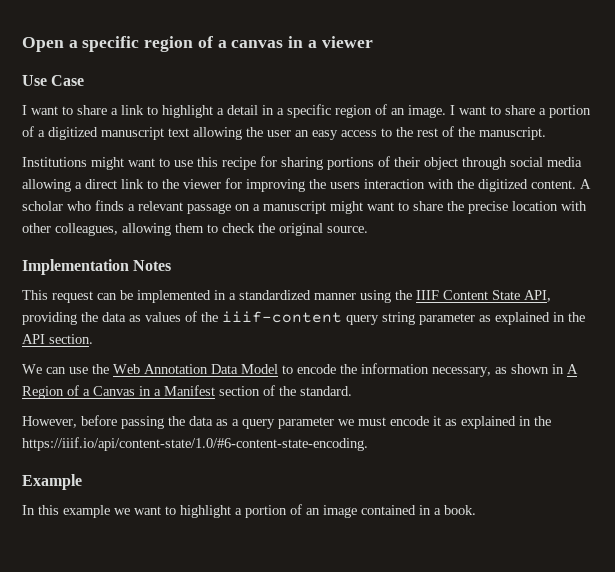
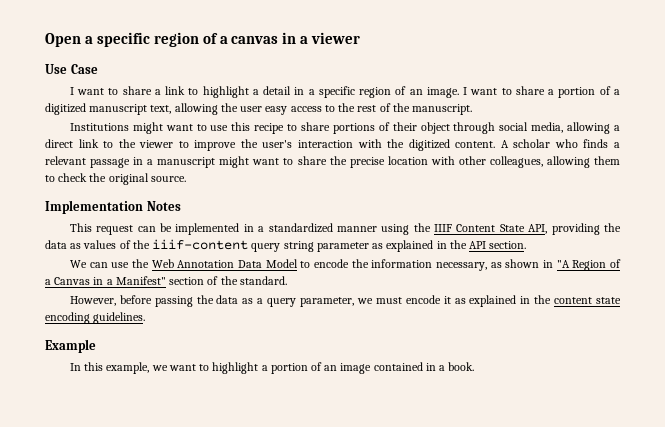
- I want to share a portion of a digitized manuscript text allowing the user an easy access to the rest of the manuscript.
+ I want to share a portion of a digitized manuscript text, allowing the user easy access to the rest of the manuscript.
- Institutions might want to use this recipe for sharing portions of their object through social media allowing a direct link to the viewer for improving the users interaction with the digitized content.
+ Institutions might want to use this recipe to share portions of their object through social media, allowing a direct link to the viewer to improve the user's interaction with the digitized content.
- A scholar who finds a relevant passage on a manuscript might want to share the precise location with other colleagues, allowing them to check the original source.
+ A scholar who finds a relevant passage in a manuscript might want to share the precise location with other colleagues, allowing them to check the original source.
- We can use the Web Annotation Data Model to encode the information necessary, as shown in A Region of a Canvas in a Manifest section of the standard.
+ We can use the Web Annotation Data Model to encode the information necessary, as shown in "A Region of a Canvas in a Manifest" section of the standard.
- However, before passing the data as a query parameter we must encode it as explained in the https://iiif.io/api/content-state/1.0/#6-content-state-encoding.
+ However, before passing the data as a query parameter, we must encode it as explained in the content state encoding guidelines.
- In this example we want to highlight a portion of an image contained in a book.
+ In this example, we want to highlight a portion of an image contained in a book.

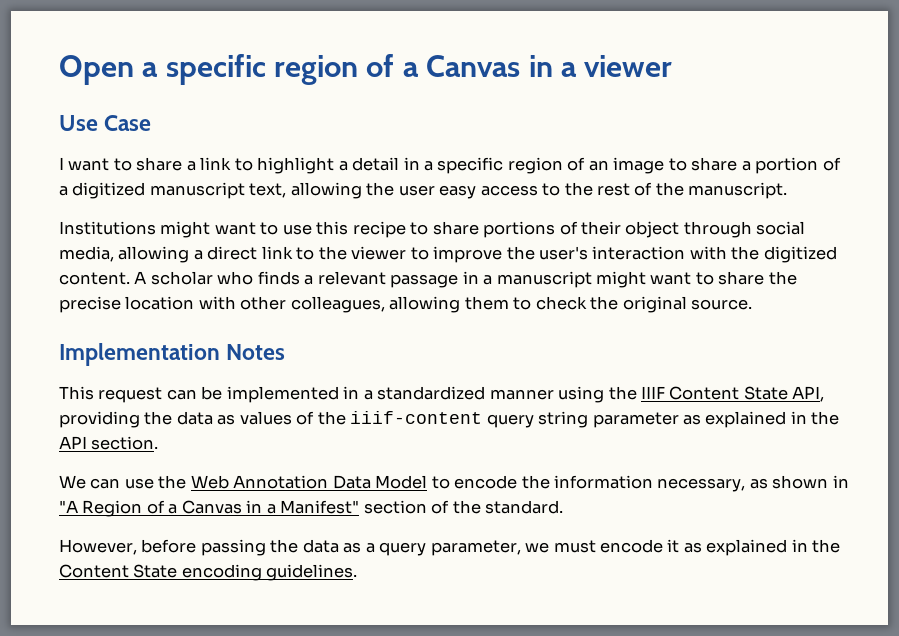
- Open a specific region of a canvas in a viewer
+ Open a specific region of a Canvas in a viewer
- I want to share a link to highlight a detail in a specific region of an image. I want to share a portion of a digitized manuscript text, allowing the user easy access to the rest of the manuscript.
+ I want to share a link to highlight a detail in a specific region of an image to share a portion of a digitized manuscript text, allowing the user easy access to the rest of the manuscript.
- However, before passing the data as a query parameter, we must encode it as explained in the content state encoding guidelines.
+ However, before passing the data as a query parameter, we must encode it as explained in the Content State encoding guidelines.
- Example
- In this example, we want to highlight a portion of an image contained in a book.

